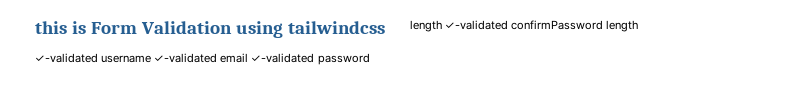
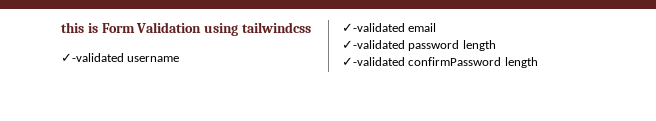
- ✓-validated username ✓-validated email ✓-validated password length ✓-validated confirmPassword length
+ ✓-validated username
+ ✓-validated email
+ ✓-validated password length
+ ✓-validated confirmPassword length

